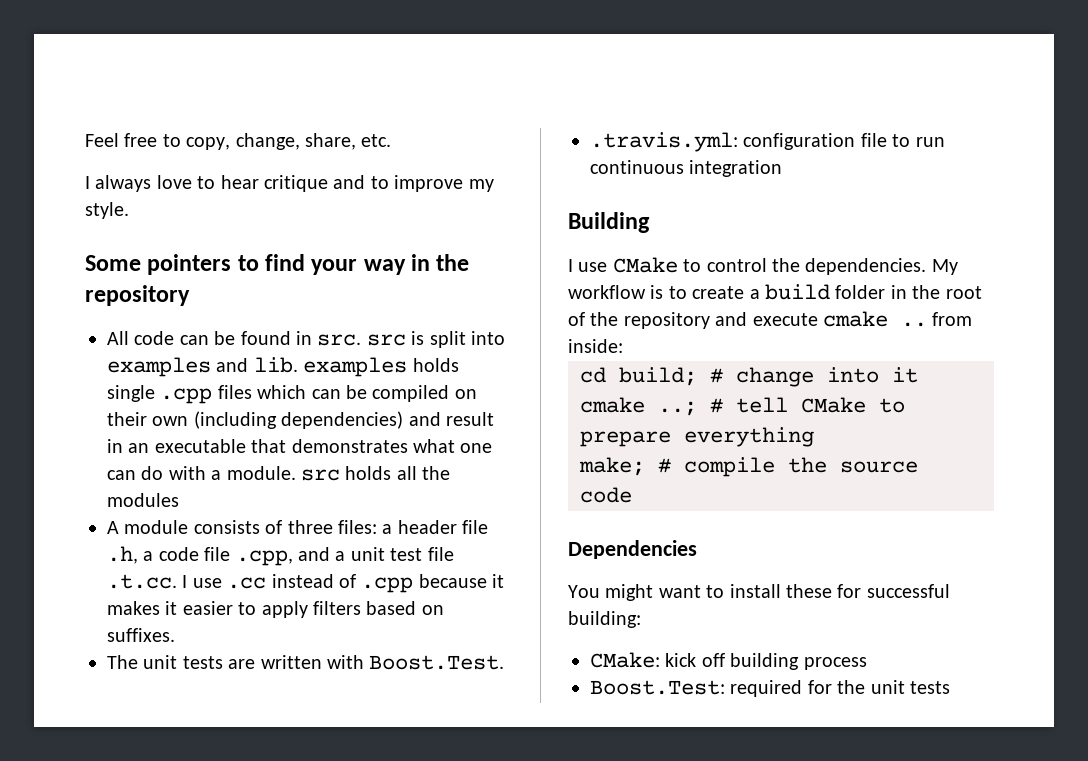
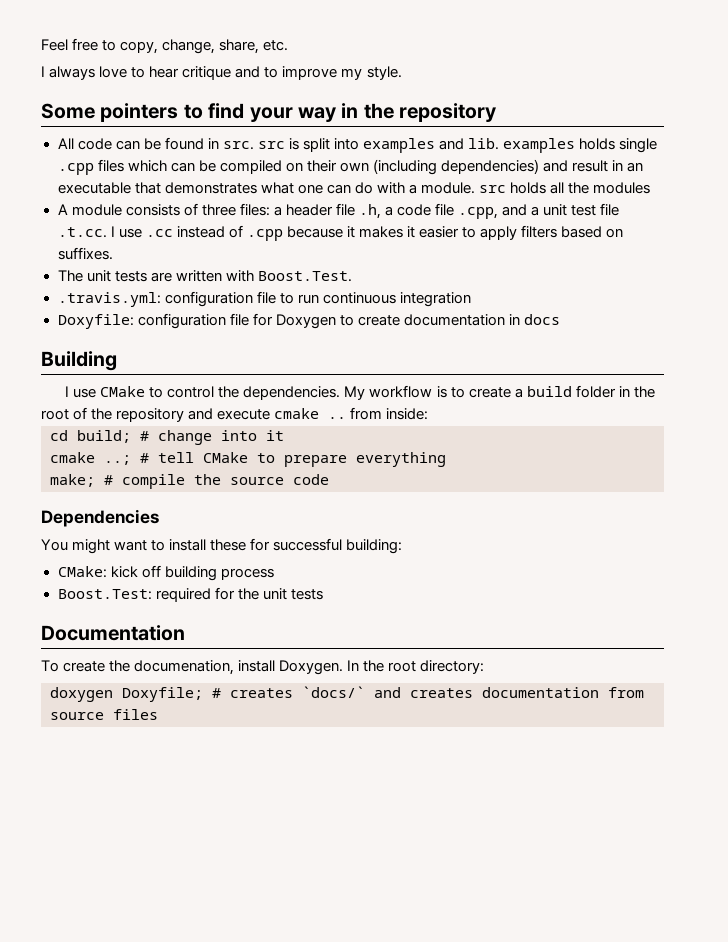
+ Doxyfile: configuration file for Doxygen to create documentation in docs
+ Documentation
+ To create the documenation, install Doxygen. In the root directory:
+ doxygen Doxyfile; # creates `docs/` and creates documentation from source files

